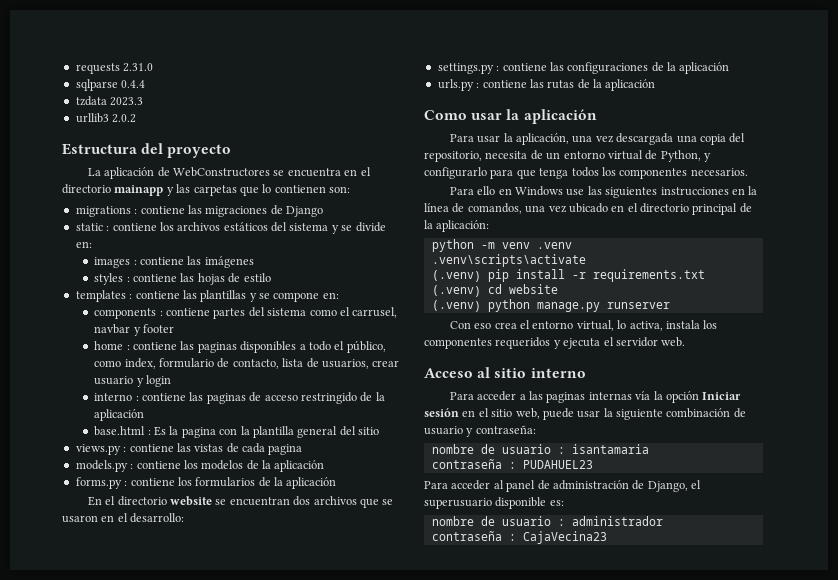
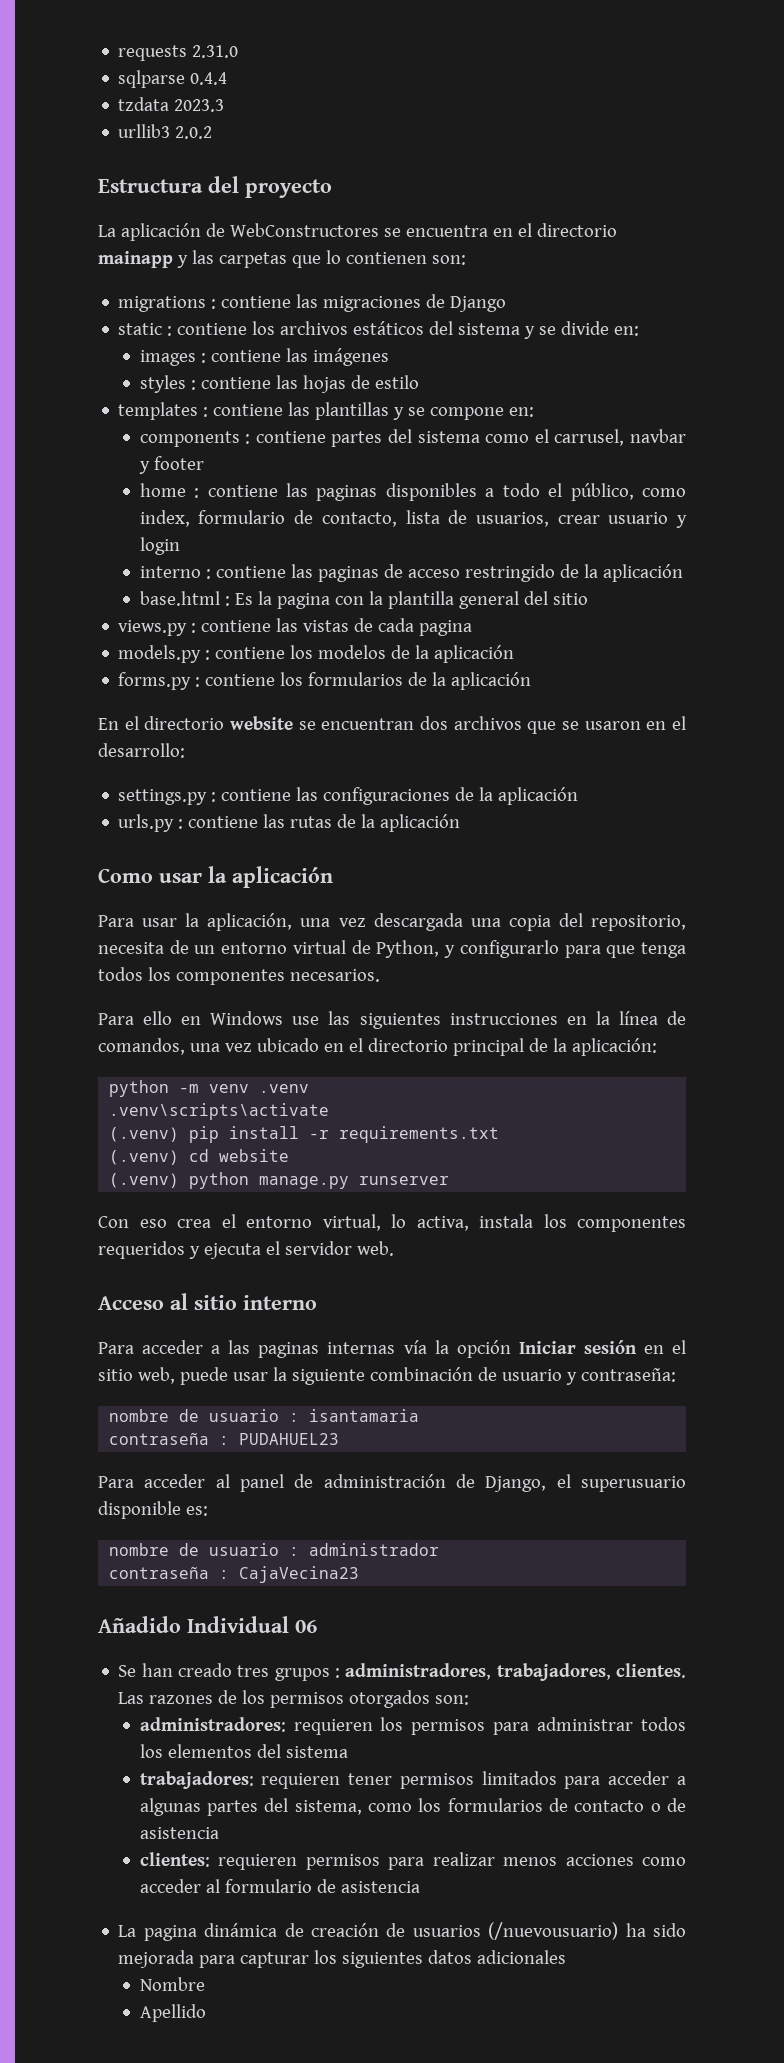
+ Añadido Individual 06
+ Se han creado tres grupos : administradores, trabajadores, clientes. Las razones de los permisos otorgados son:
+ administradores: requieren los permisos para administrar todos los elementos del sistema
+ trabajadores: requieren tener permisos limitados para acceder a algunas partes del sistema, como los formularios de contacto o de asistencia
+ clientes: requieren permisos para realizar menos acciones como acceder al formulario de asistencia
+ La pagina dinámica de creación de usuarios (/nuevousuario) ha sido mejorada para capturar los siguientes datos adicionales
+ Nombre
+ Apellido

